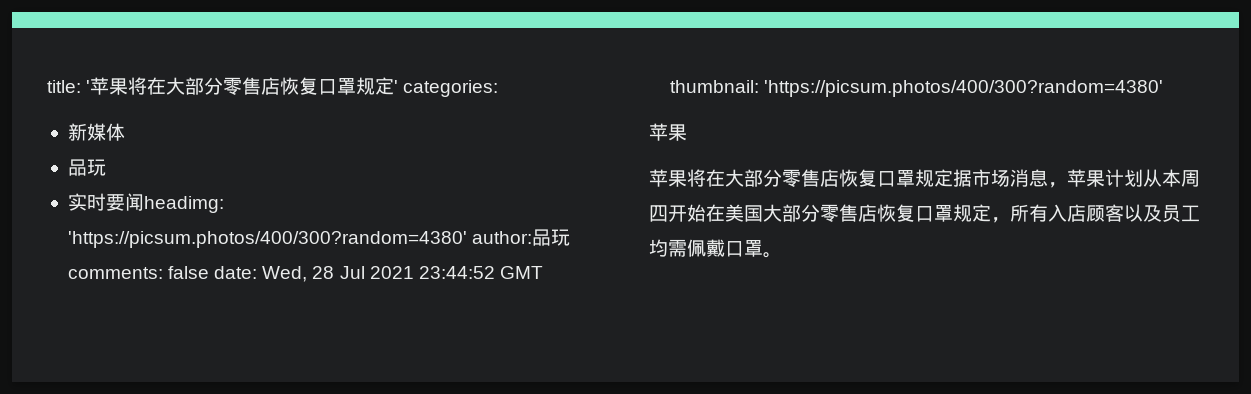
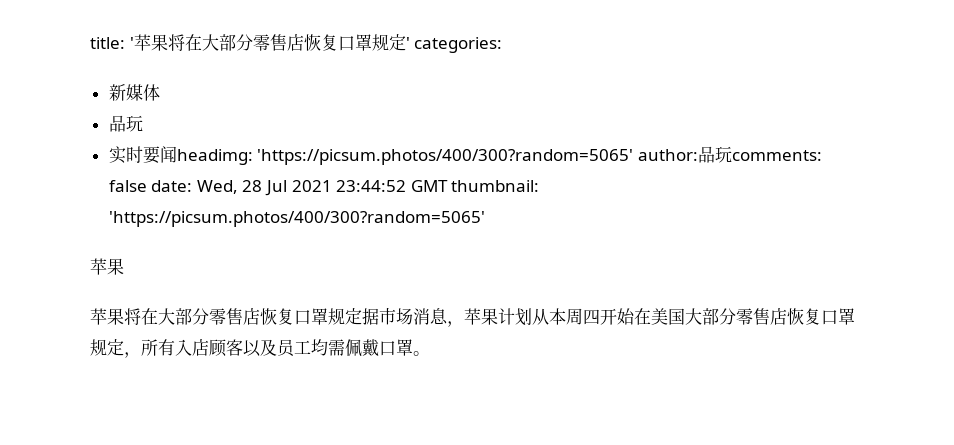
- 实时要闻headimg: 'https://picsum.photos/400/300?random=4380' author:品玩comments: false date: Wed, 28 Jul 2021 23:44:52 GMT thumbnail: 'https://picsum.photos/400/300?random=4380'
+ 实时要闻headimg: 'https://picsum.photos/400/300?random=5065' author:品玩comments: false date: Wed, 28 Jul 2021 23:44:52 GMT thumbnail: 'https://picsum.photos/400/300?random=5065'

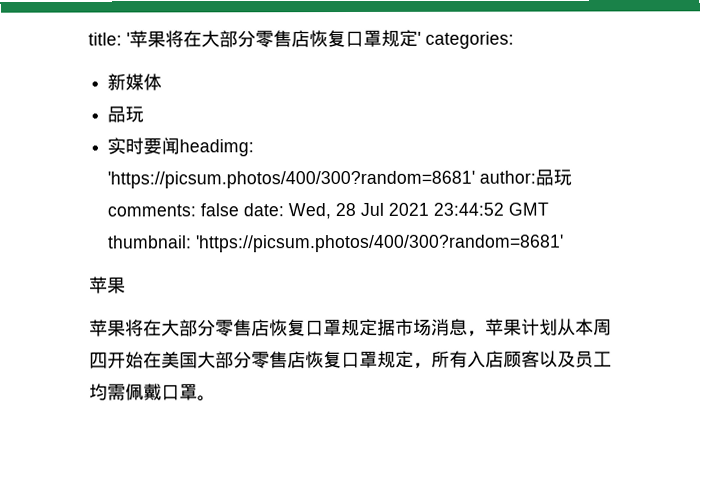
- 实时要闻headimg: 'https://picsum.photos/400/300?random=5065' author:品玩comments: false date: Wed, 28 Jul 2021 23:44:52 GMT thumbnail: 'https://picsum.photos/400/300?random=5065'
+ 实时要闻headimg: 'https://picsum.photos/400/300?random=8681' author:品玩comments: false date: Wed, 28 Jul 2021 23:44:52 GMT thumbnail: 'https://picsum.photos/400/300?random=8681'

